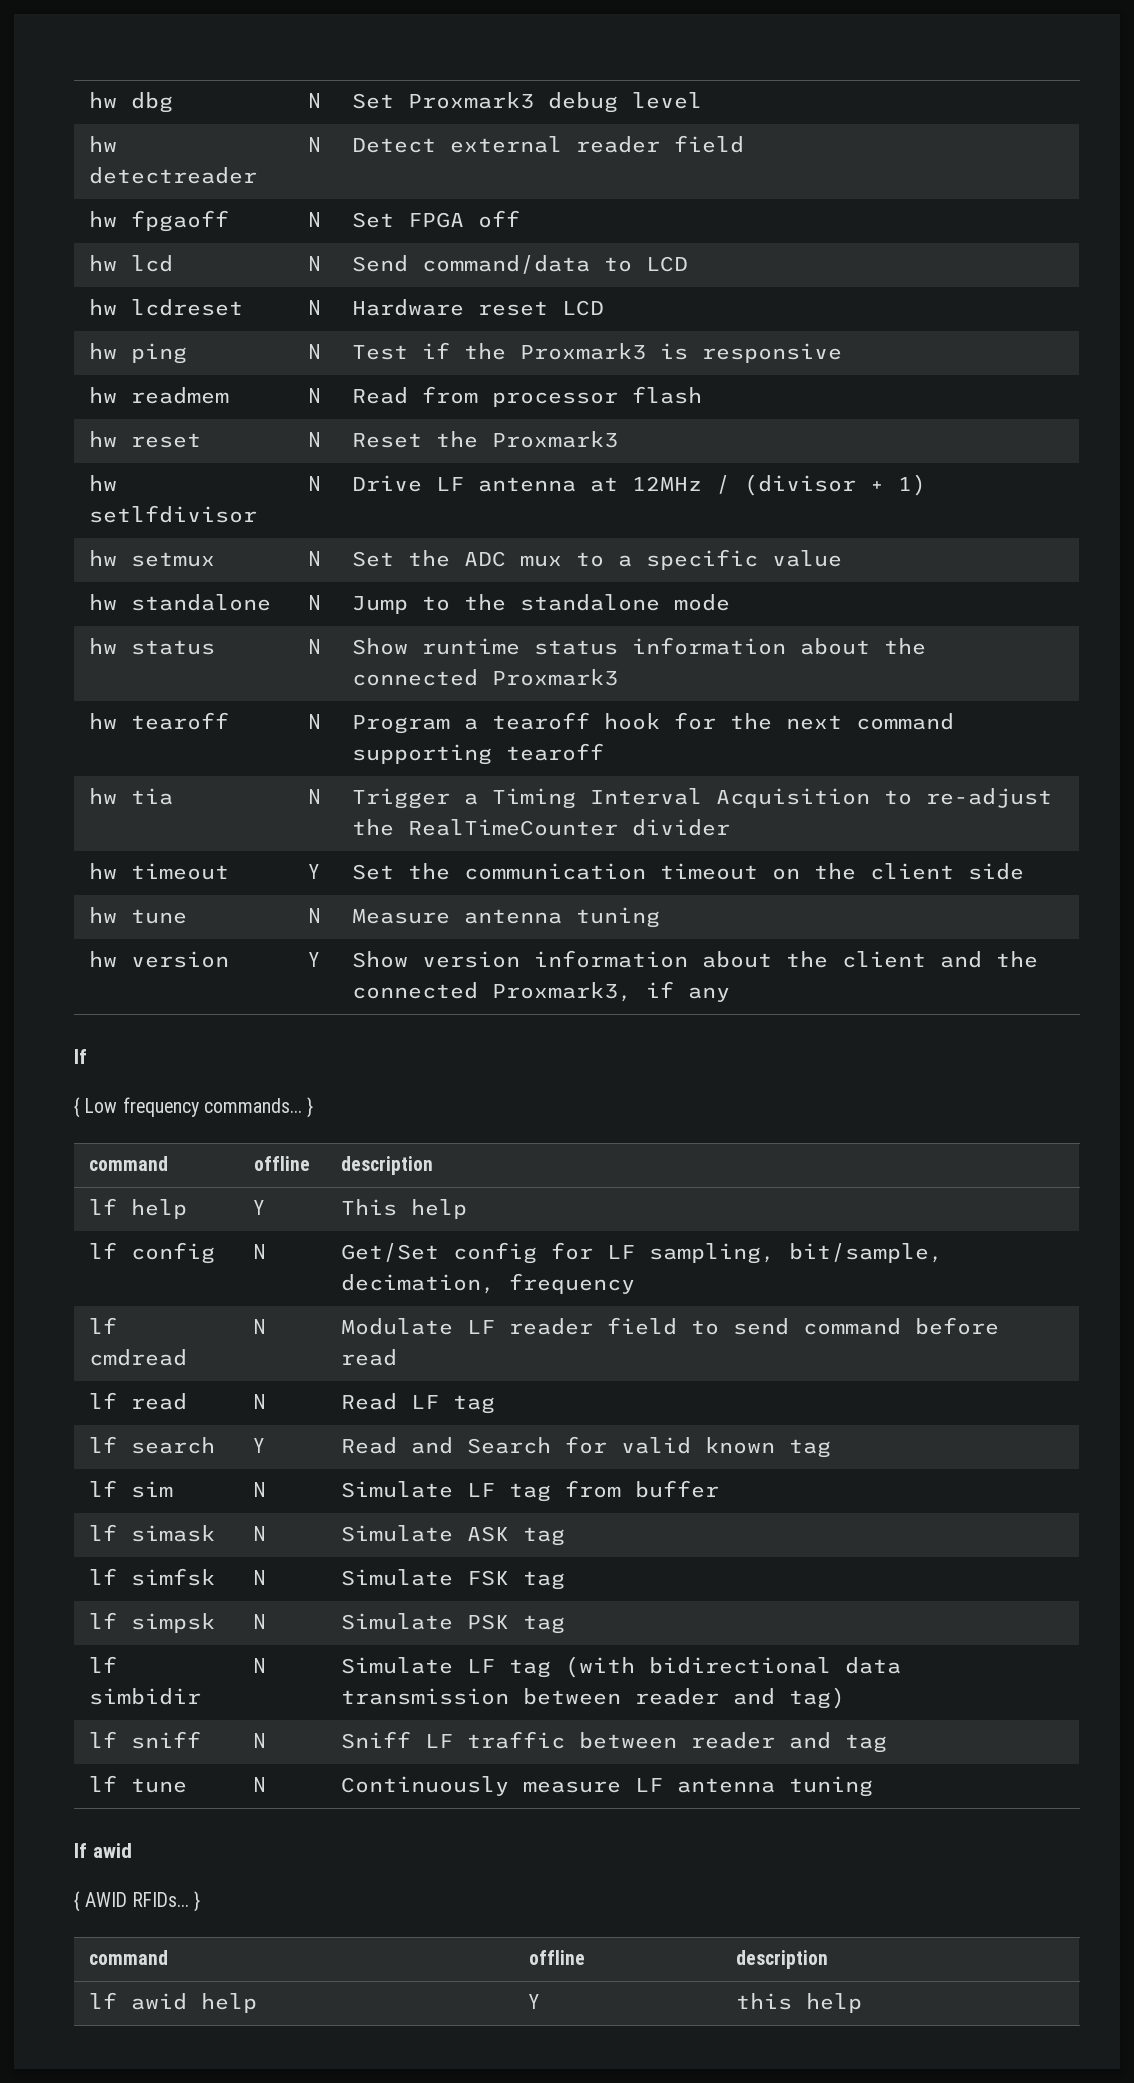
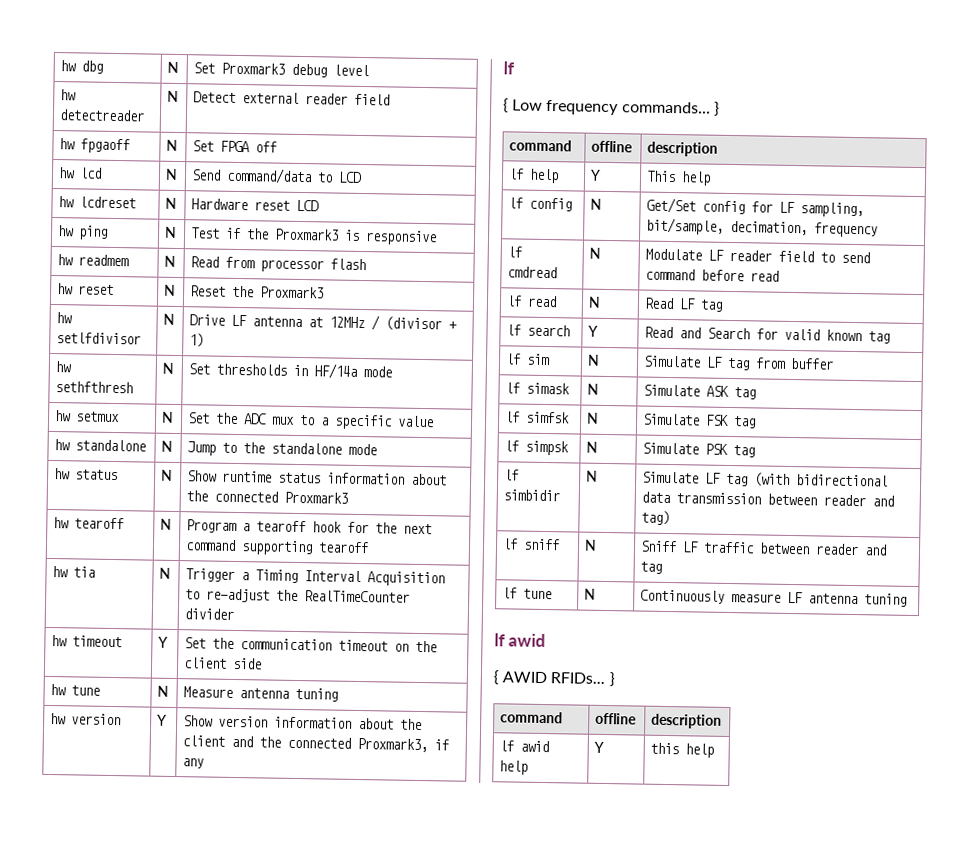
+ hw sethfthresh | N | Set thresholds in HF/14a mode

